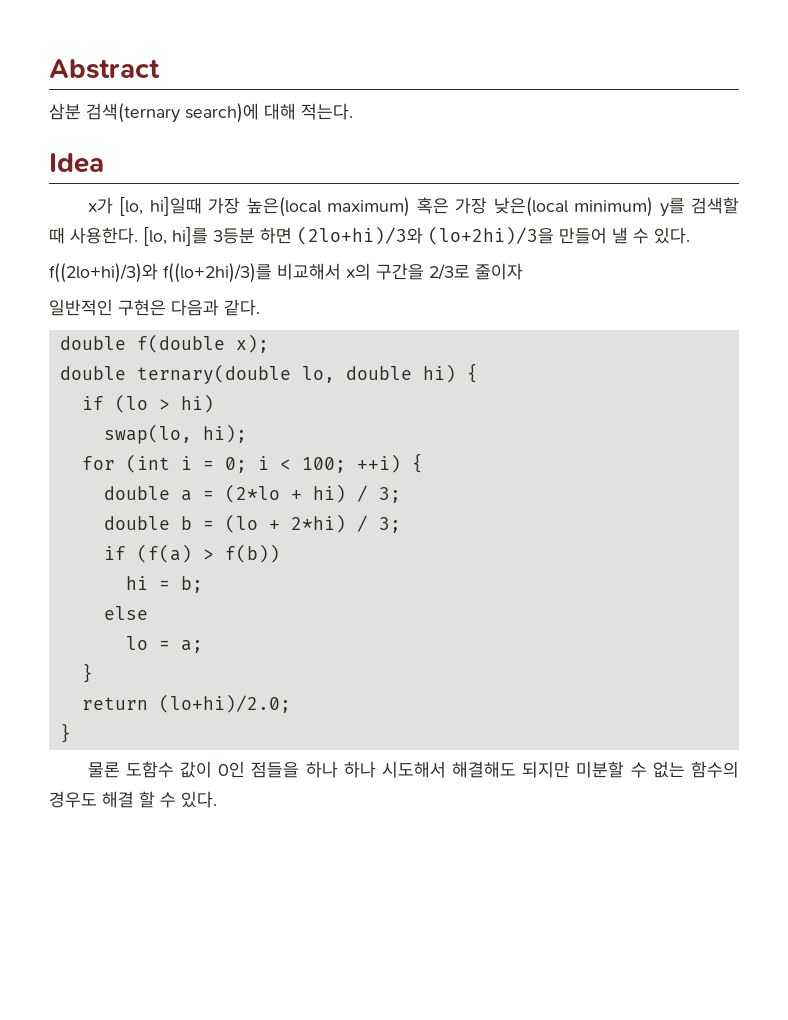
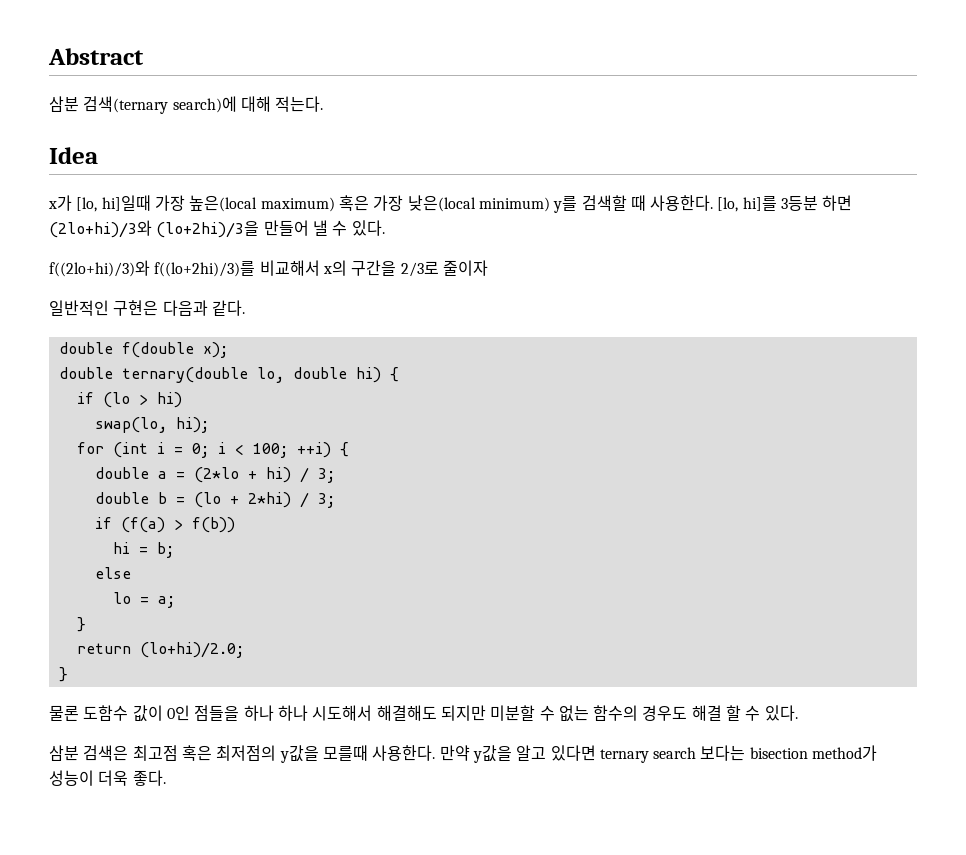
+ 삼분 검색은 최고점 혹은 최저점의 y값을 모를때 사용한다. 만약 y값을 알고 있다면 ternary search 보다는 bisection method가 성능이 더욱 좋다.

